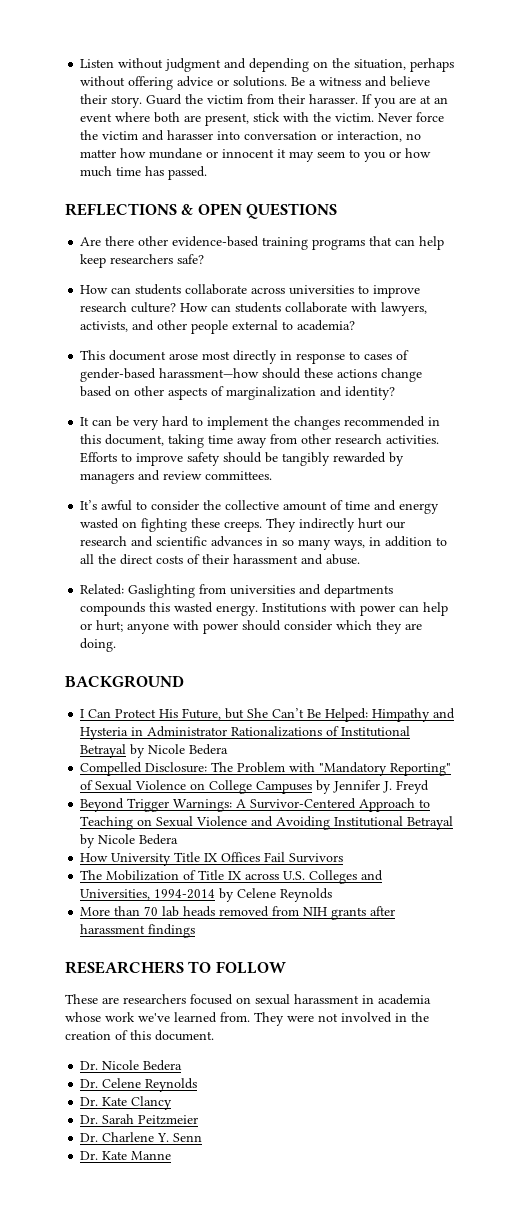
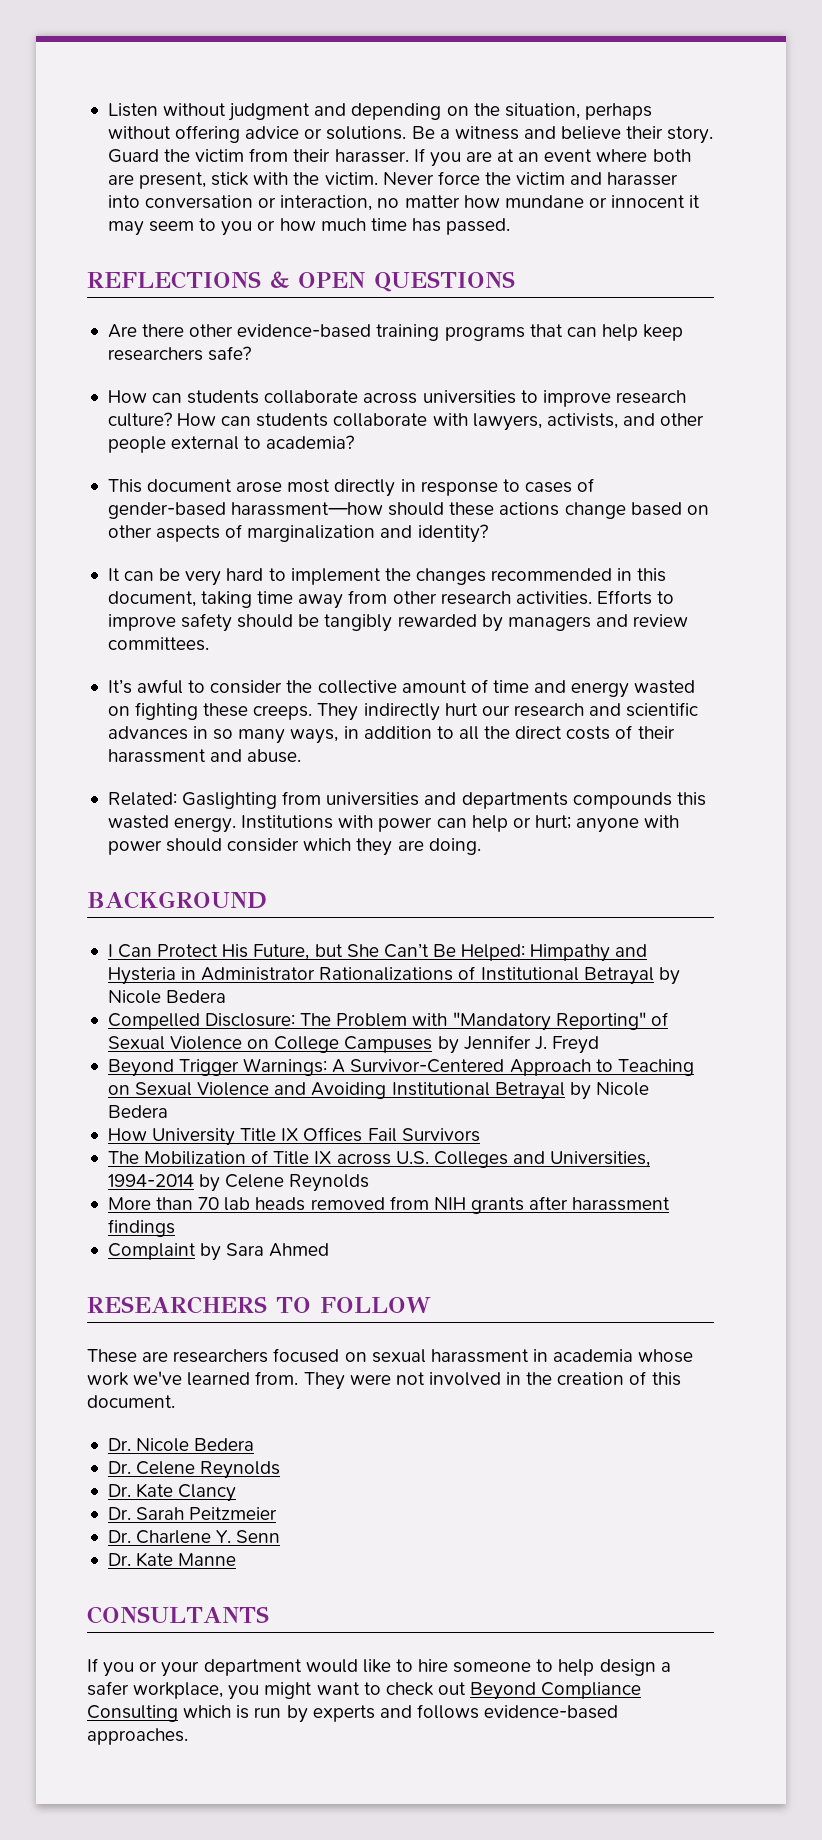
+ Complaint by Sara Ahmed
+ CONSULTANTS
+ If you or your department would like to hire someone to help design a safer workplace, you might want to check out Beyond Compliance Consulting which is run by experts and follows evidence-based approaches.

